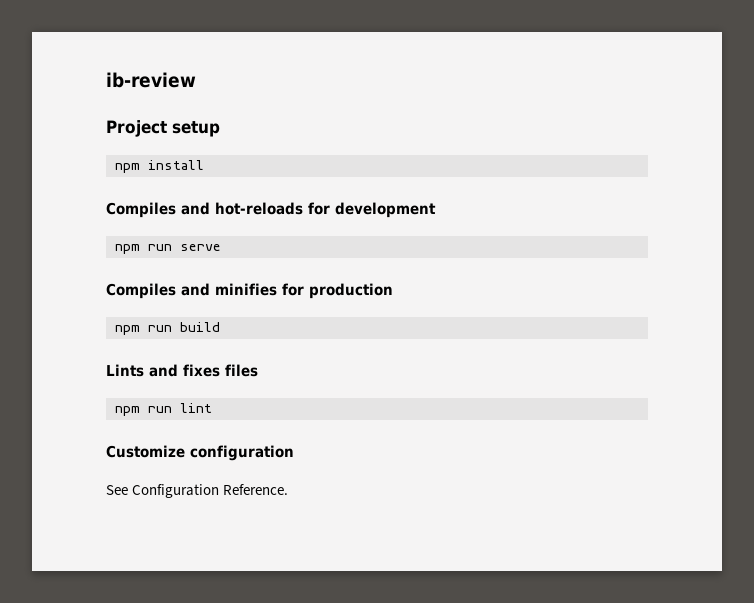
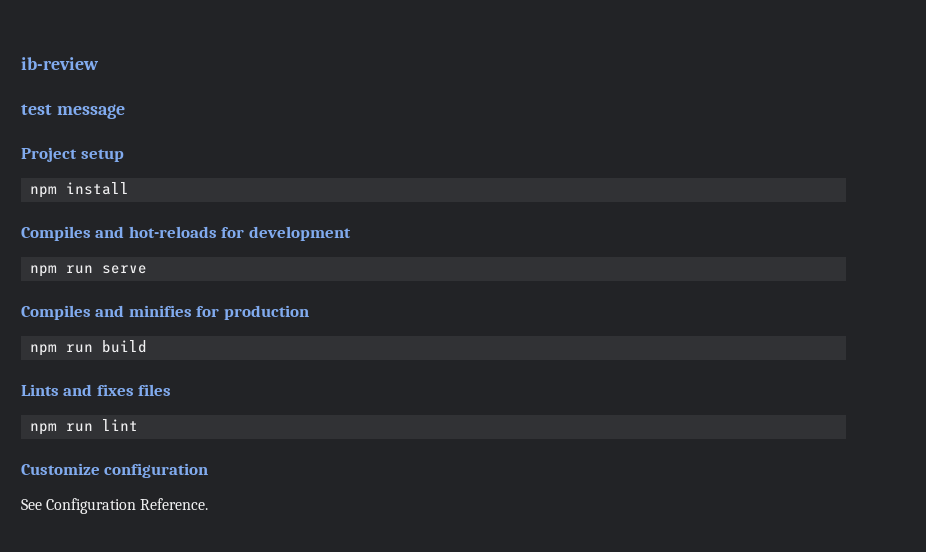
+ test message

